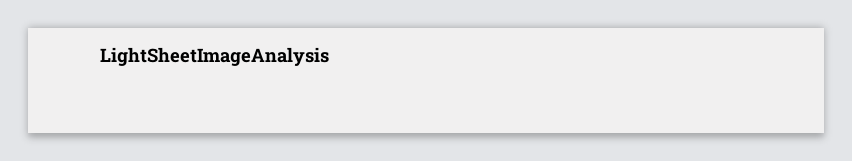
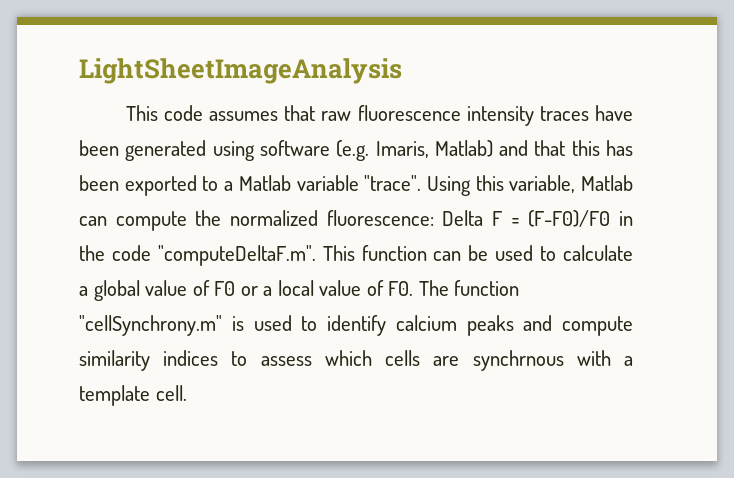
+ This code assumes that raw fluorescence intensity traces have been generated using software (e.g. Imaris, Matlab) and that this has been exported to a Matlab variable "trace". Using this variable, Matlab can compute the normalized fluorescence: Delta F = (F-F0)/F0 in the code "computeDeltaF.m". This function can be used to calculate a global value of F0 or a local value of F0. The function "cellSynchrony.m" is used to identify calcium peaks and compute similarity indices to assess which cells are synchrnous with a template cell.

